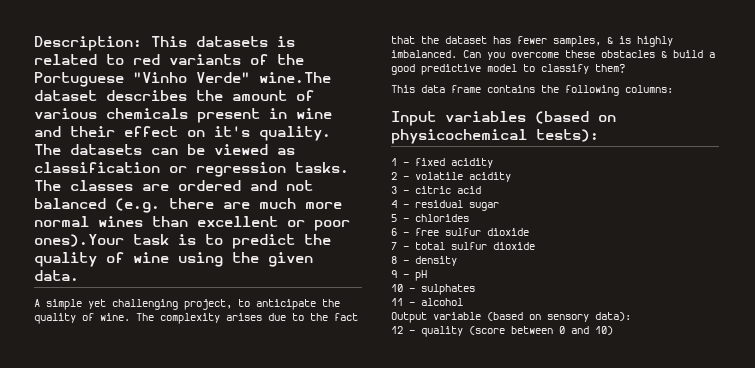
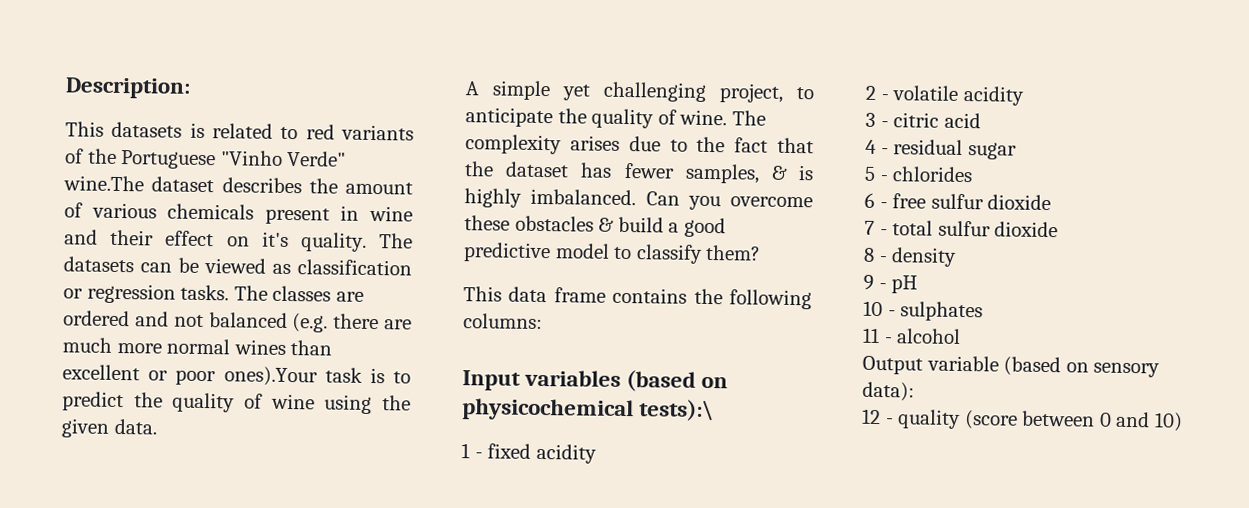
- Description: This datasets is related to red variants of the Portuguese "Vinho Verde" wine.The dataset describes the amount of various chemicals present in wine and their effect on it's quality.
+ Description:
+ This datasets is related to red variants of the Portuguese "Vinho Verde" wine.The dataset describes the amount of various chemicals present in wine and their effect on it's quality.
- Input variables (based on physicochemical tests):
+ Input variables (based on physicochemical tests):\

